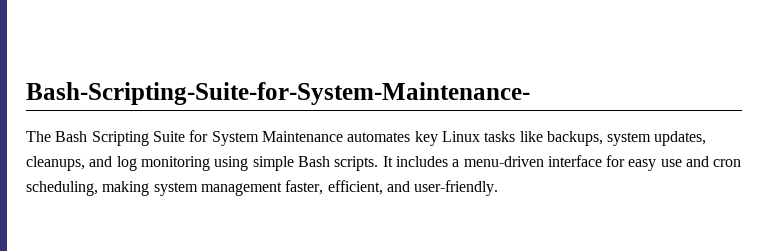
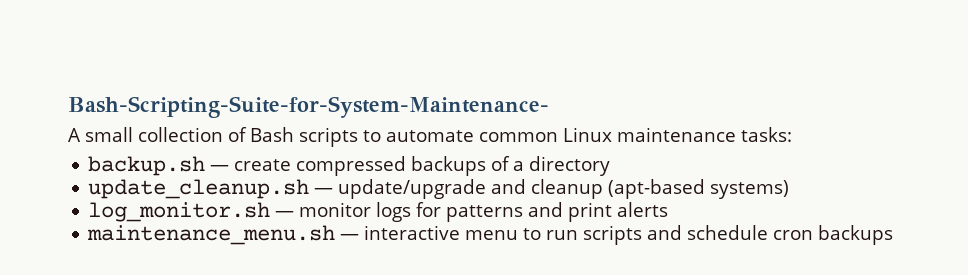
- The Bash Scripting Suite for System Maintenance automates key Linux tasks like backups, system updates, cleanups, and log monitoring using simple Bash scripts. It includes a menu-driven interface for easy use and cron scheduling, making system management faster, efficient, and user-friendly.
+ A small collection of Bash scripts to automate common Linux maintenance tasks:
+ backup.sh — create compressed backups of a directory
+ update_cleanup.sh — update/upgrade and cleanup (apt-based systems)
+ log_monitor.sh — monitor logs for patterns and print alerts
+ maintenance_menu.sh — interactive menu to run scripts and schedule cron backups

